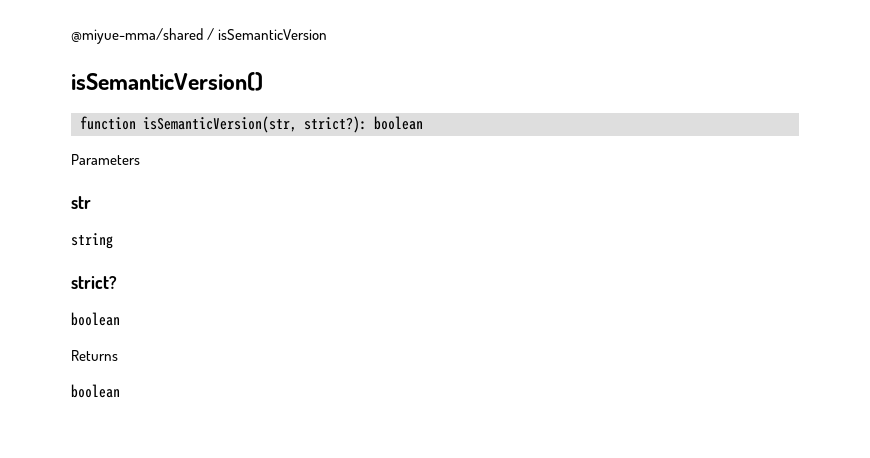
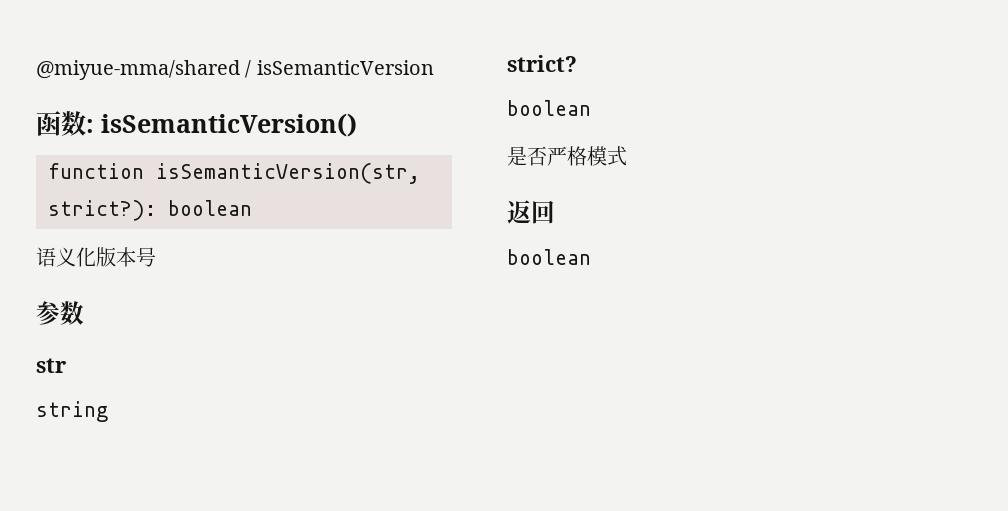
- isSemanticVersion()
+ 函数: isSemanticVersion()
- Parameters
+ 语义化版本号
+ 参数
- Returns
+ 是否严格模式
+ 返回

